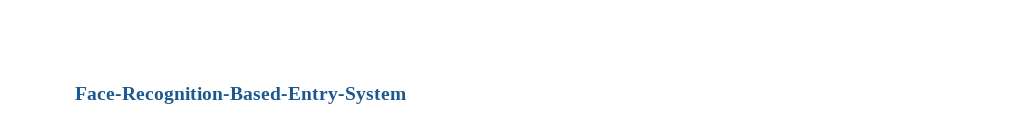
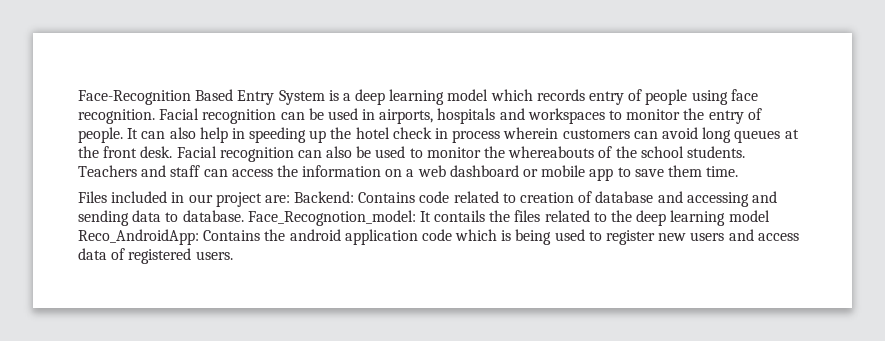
- Face-Recognition-Based-Entry-System
+ Face-Recognition Based Entry System is a deep learning model which records entry of people using face recognition. Facial recognition can be used in airports, hospitals and workspaces to monitor the entry of people. It can also help in speeding up the hotel check in process wherein customers can avoid long queues at the front desk. Facial recognition can also be used to monitor the whereabouts of the school students. Teachers and staff can access the information on a web dashboard or mobile app to save them time.
+ Files included in our project are: Backend: Contains code related to creation of database and accessing and sending data to database. Face_Recognotion_model: It contails the files related to the deep learning model Reco_AndroidApp: Contains the android application code which is being used to register new users and access data of registered users.

